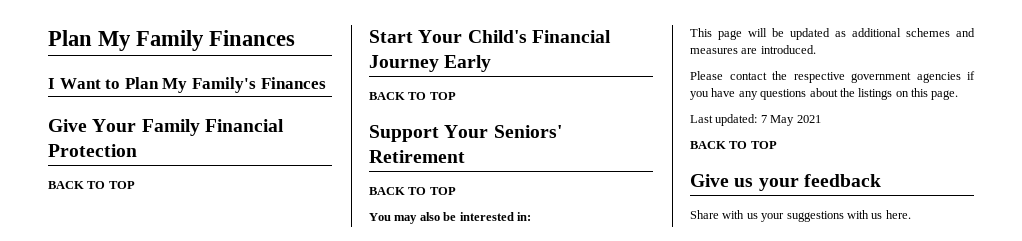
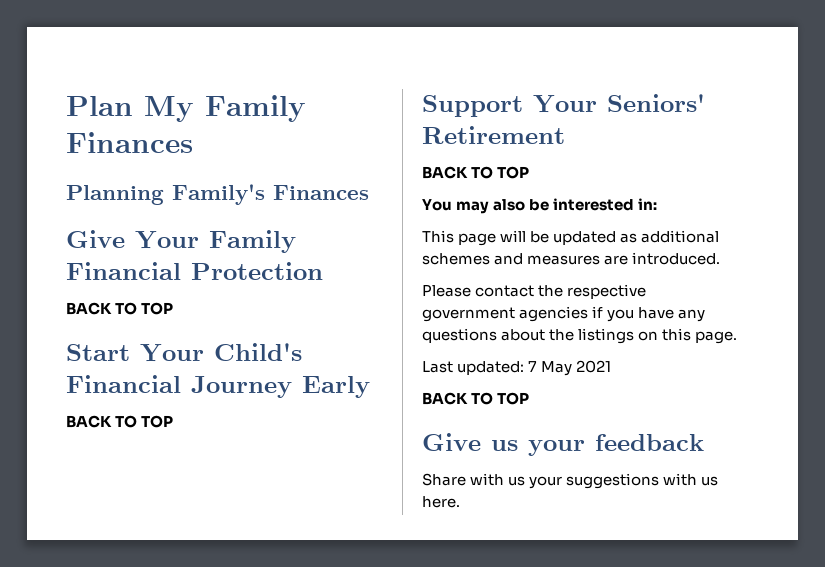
- I Want to Plan My Family's Finances
+ Planning Family's Finances

